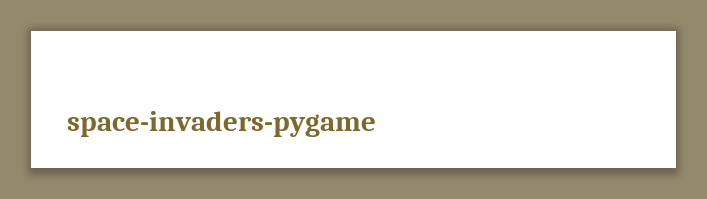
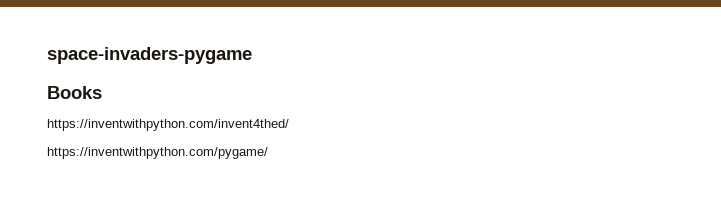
+ Books
+ https://inventwithpython.com/invent4thed/
+ https://inventwithpython.com/pygame/

